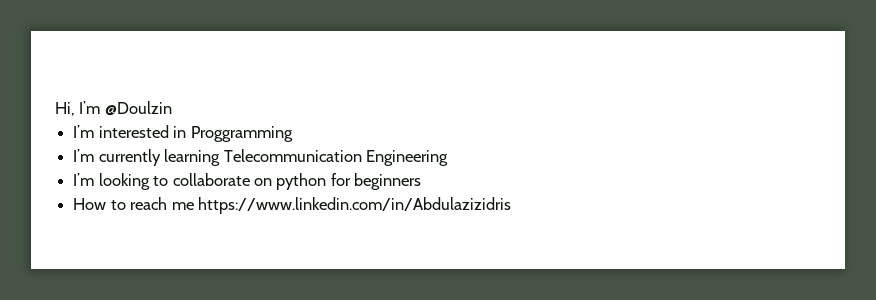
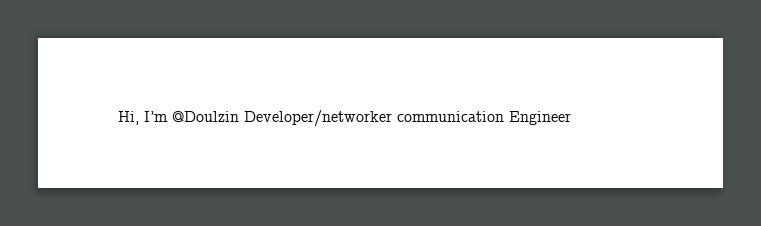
- Hi, I’m @Doulzin
- I’m interested in Proggramming
- I’m currently learning Telecommunication Engineering
- I’m looking to collaborate on python for beginners
- How to reach me https://www.linkedin.com/in/Abdulazizidris
+ Hi, I’m @Doulzin Developer/networker communication Engineer

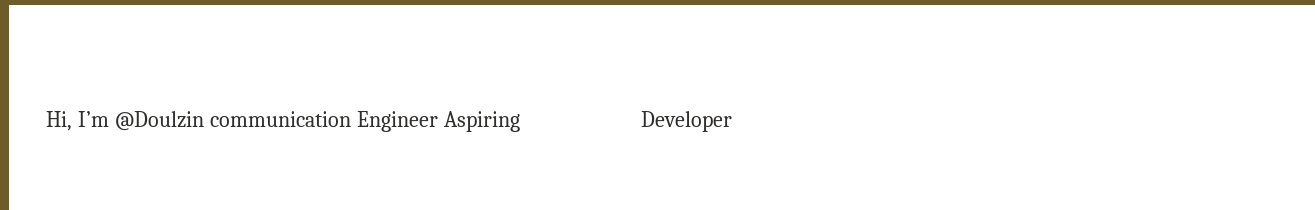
- Hi, I’m @Doulzin Developer/networker communication Engineer
+ Hi, I’m @Doulzin communication Engineer Aspiring Developer

